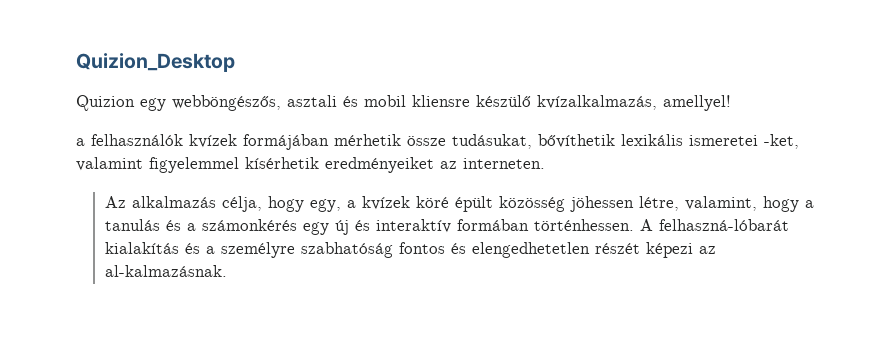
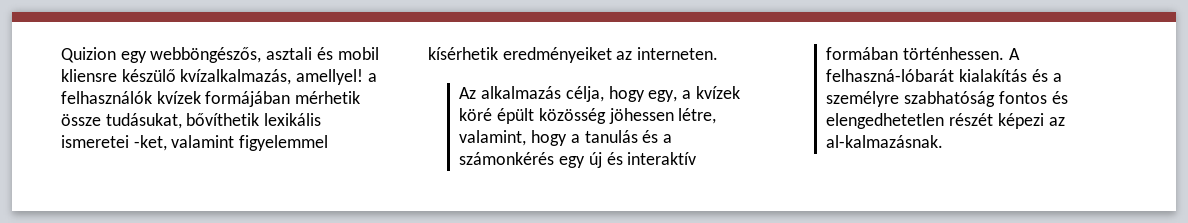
- Quizion_Desktop
- Quizion egy webböngészős, asztali és mobil kliensre készülő kvízalkalmazás, amellyel!
- a felhasználók kvízek formájában mérhetik össze tudásukat, bővíthetik lexikális ismeretei -ket, valamint figyelemmel kísérhetik eredményeiket az interneten.
+ Quizion egy webböngészős, asztali és mobil kliensre készülő kvízalkalmazás, amellyel! a felhasználók kvízek formájában mérhetik össze tudásukat, bővíthetik lexikális ismeretei -ket, valamint figyelemmel kísérhetik eredményeiket az interneten.

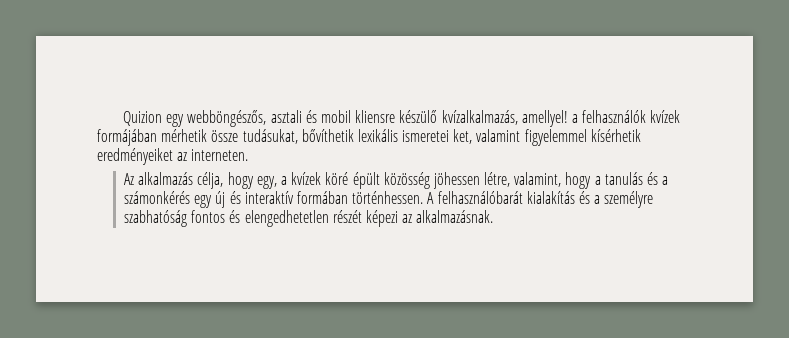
- Quizion egy webböngészős, asztali és mobil kliensre készülő kvízalkalmazás, amellyel! a felhasználók kvízek formájában mérhetik össze tudásukat, bővíthetik lexikális ismeretei -ket, valamint figyelemmel kísérhetik eredményeiket az interneten.
+ Quizion egy webböngészős, asztali és mobil kliensre készülő kvízalkalmazás, amellyel! a felhasználók kvízek formájában mérhetik össze tudásukat, bővíthetik lexikális ismeretei ket, valamint figyelemmel kísérhetik eredményeiket az interneten.
- A felhaszná-lóbarát kialakítás és a személyre szabhatóság fontos és elengedhetetlen részét képezi az al-kalmazásnak.
+ A felhasználóbarát kialakítás és a személyre szabhatóság fontos és elengedhetetlen részét képezi az alkalmazásnak.

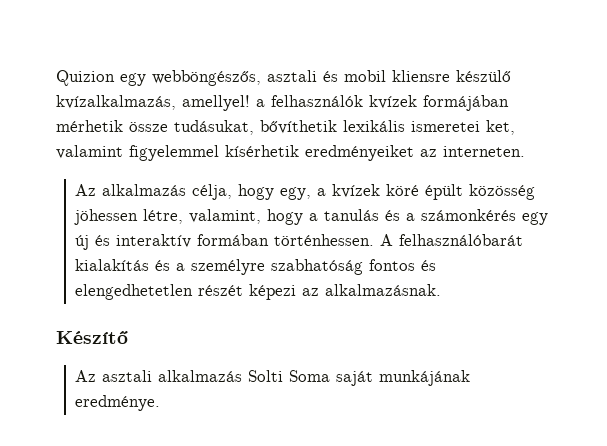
+ Készítő
+ Az asztali alkalmazás Solti Soma saját munkájának eredménye.

